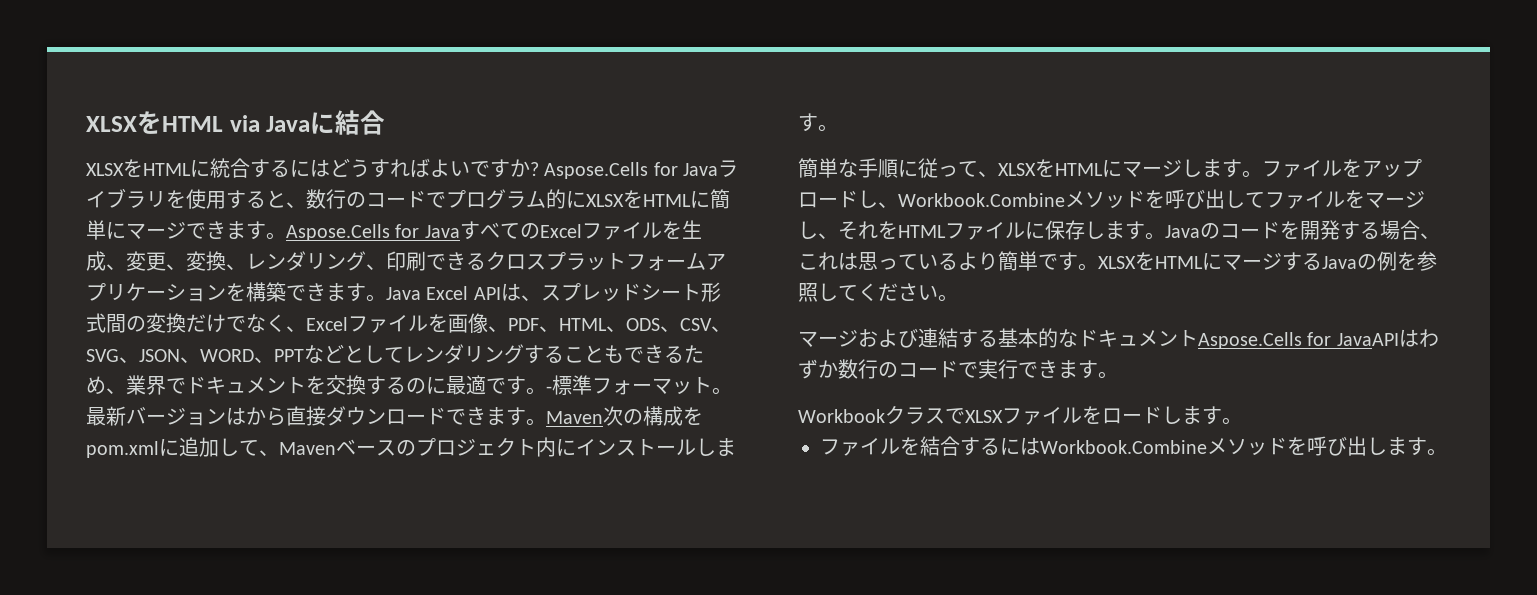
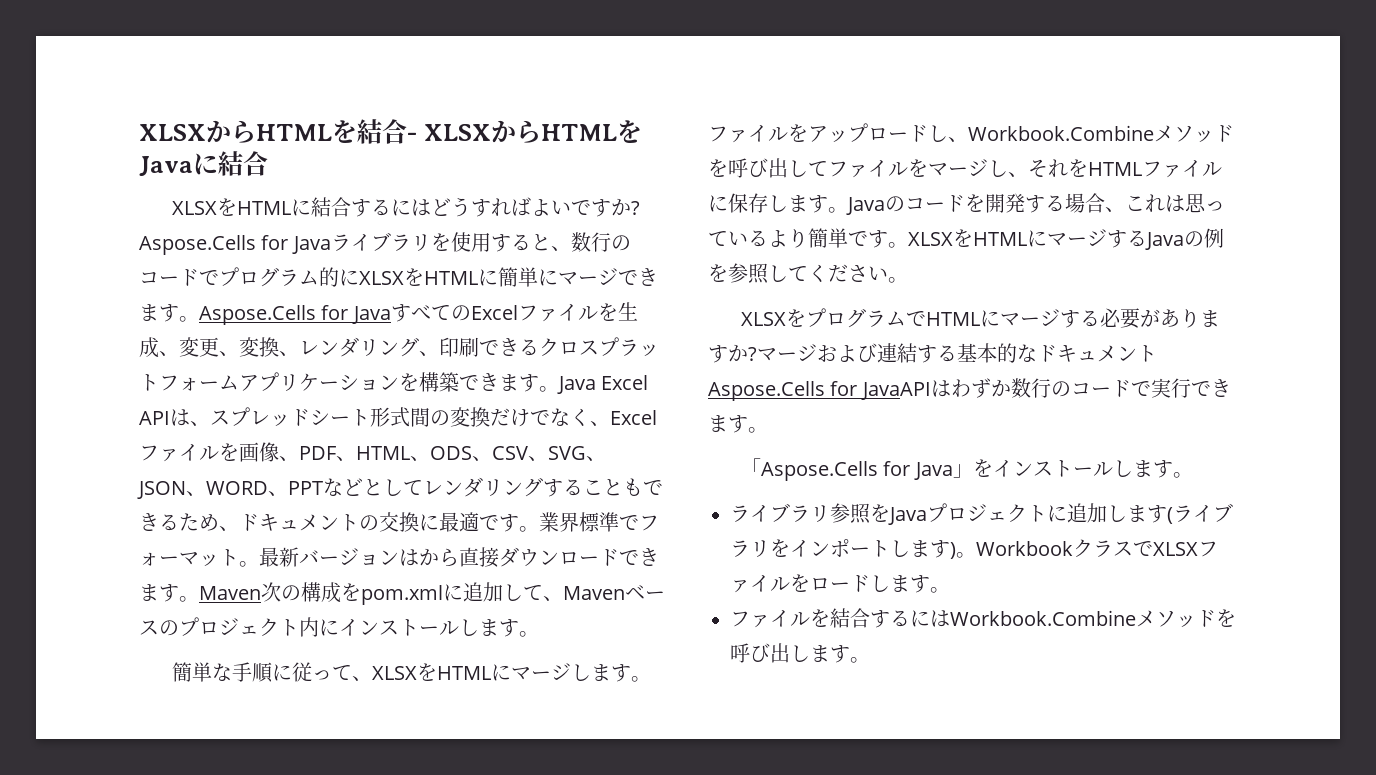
- XLSXをHTML via Javaに結合
+ XLSXからHTMLを結合- XLSXからHTMLをJavaに結合
- XLSXをHTMLに統合するにはどうすればよいですか?
+ XLSXをHTMLに結合するにはどうすればよいですか?
- Java Excel APIは、スプレッドシート形式間の変換だけでなく、Excelファイルを画像、PDF、HTML、ODS、CSV、SVG、JSON、WORD、PPTなどとしてレンダリングすることもできるため、業界でドキュメントを交換するのに最適です。
+ Java Excel APIは、スプレッドシート形式間の変換だけでなく、Excelファイルを画像、PDF、HTML、ODS、CSV、SVG、JSON、WORD、PPTなどとしてレンダリングすることもできるため、ドキュメントの交換に最適です。
- -標準フォーマット。
+ 業界標準でフォーマット。
+ XLSXをプログラムでHTMLにマージする必要がありますか?
+ 「Aspose.Cells for Java」をインストールします。
+ ライブラリ参照をJavaプロジェクトに追加します(ライブラリをインポートします)。

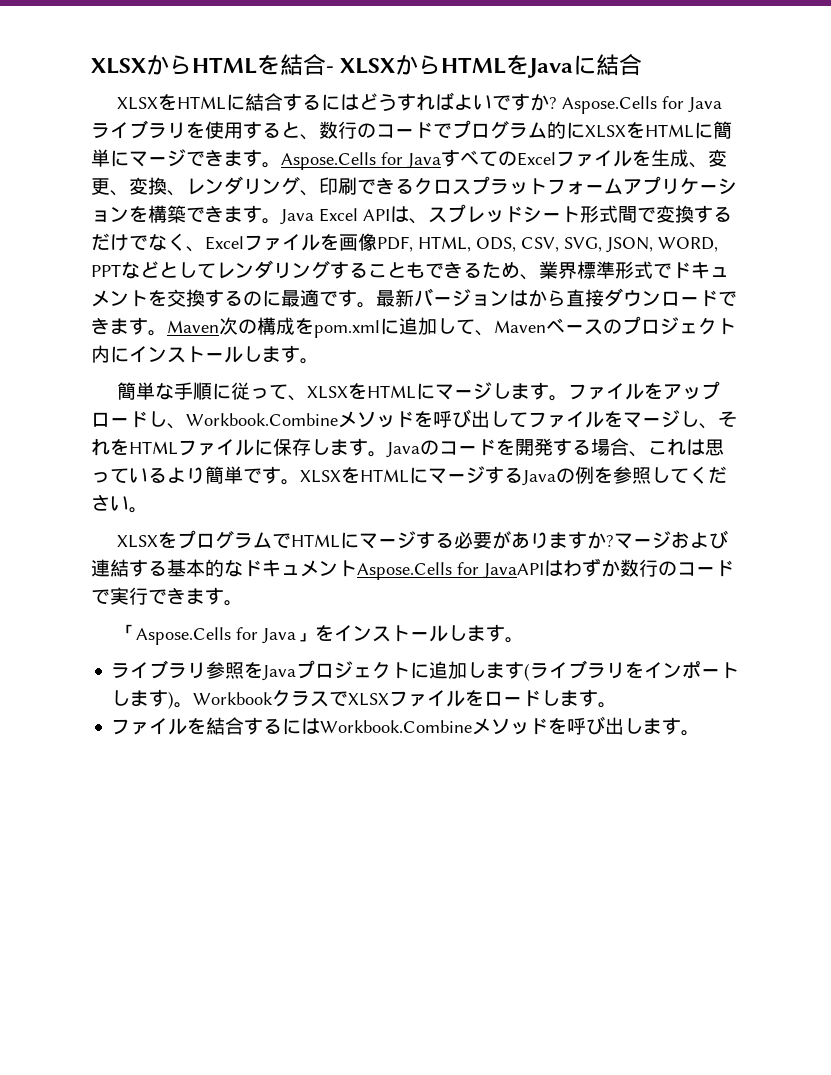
- Java Excel APIは、スプレッドシート形式間の変換だけでなく、Excelファイルを画像、PDF、HTML、ODS、CSV、SVG、JSON、WORD、PPTなどとしてレンダリングすることもできるため、ドキュメントの交換に最適です。業界標準でフォーマット。
+ Java Excel APIは、スプレッドシート形式間で変換するだけでなく、Excelファイルを画像PDF, HTML, ODS, CSV, SVG, JSON, WORD, PPTなどとしてレンダリングすることもできるため、業界標準形式でドキュメントを交換するのに最適です。

